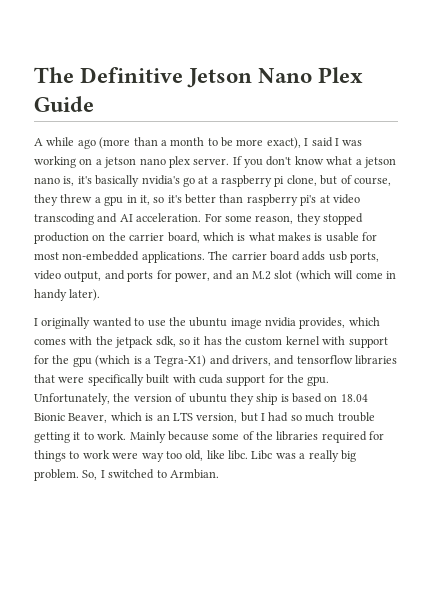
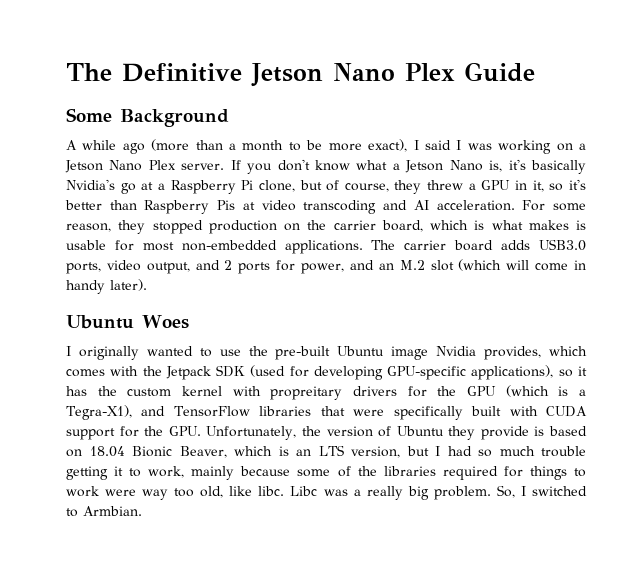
+ Some Background
- A while ago (more than a month to be more exact), I said I was working on a jetson nano plex server.
+ A while ago (more than a month to be more exact), I said I was working on a Jetson Nano Plex server.
- If you don't know what a jetson nano is, it's basically nvidia's go at a raspberry pi clone, but of course, they threw a gpu in it, so it's better than raspberry pi's at video transcoding and AI acceleration.
+ If you don't know what a Jetson Nano is, it's basically Nvidia's go at a Raspberry Pi clone, but of course, they threw a GPU in it, so it's better than Raspberry Pis at video transcoding and AI acceleration.
- The carrier board adds usb ports, video output, and ports for power, and an M.2 slot (which will come in handy later).
+ The carrier board adds USB3.0 ports, video output, and 2 ports for power, and an M.2 slot (which will come in handy later).
+ Ubuntu Woes
- I originally wanted to use the ubuntu image nvidia provides, which comes with the jetpack sdk, so it has the custom kernel with support for the gpu (which is a Tegra-X1) and drivers, and tensorflow libraries that were specifically built with cuda support for the gpu. Unfortunately, the version of ubuntu they ship is based on 18.04 Bionic Beaver, which is an LTS version, but I had so much trouble getting it to work. Mainly because some of the libraries required for things to work were way too old, like libc.
+ I originally wanted to use the pre-built Ubuntu image Nvidia provides, which comes with the Jetpack SDK (used for developing GPU-specific applications), so it has the custom kernel with propreitary drivers for the GPU (which is a Tegra-X1), and TensorFlow libraries that were specifically built with CUDA support for the GPU. Unfortunately, the version of Ubuntu they provide is based on 18.04 Bionic Beaver, which is an LTS version, but I had so much trouble getting it to work, mainly because some of the libraries required for things to work were way too old, like libc.

